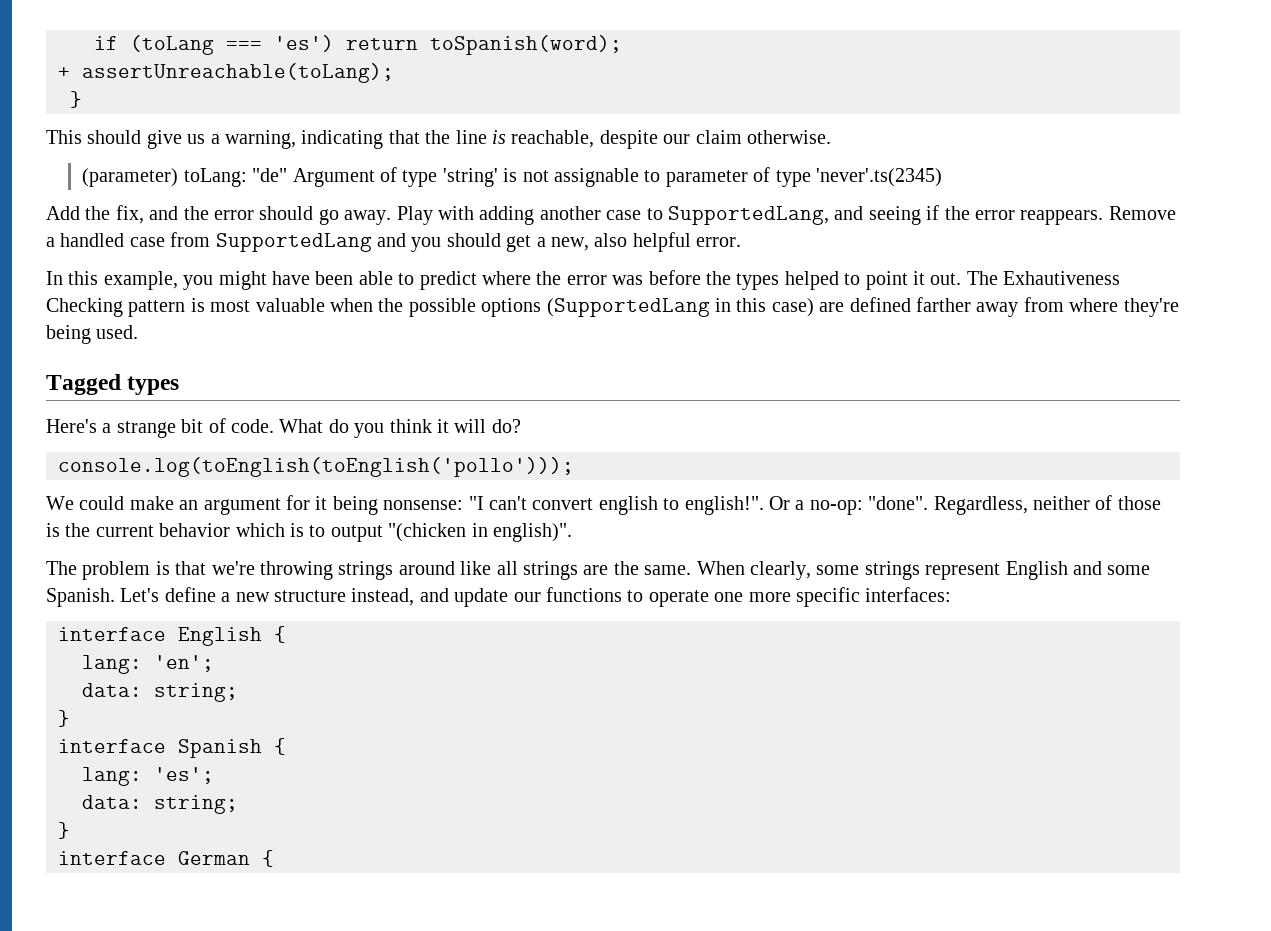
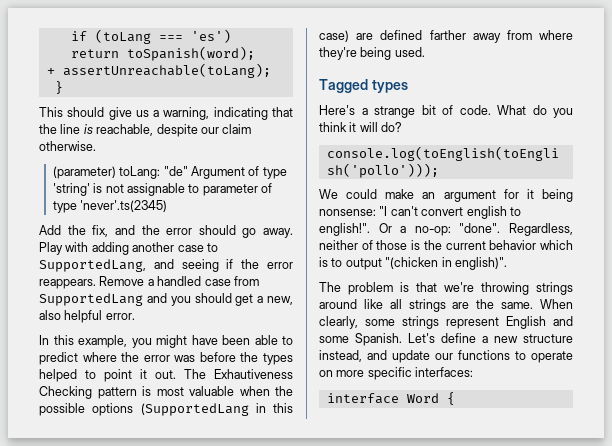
- Let's define a new structure instead, and update our functions to operate one more specific interfaces:
+ Let's define a new structure instead, and update our functions to operate on more specific interfaces:
- interface English {
- lang: 'en';
- data: string;
- }
- interface Spanish {
- lang: 'es';
- data: string;
- }
- interface German {
+ interface Word {

